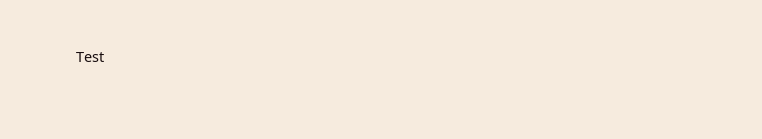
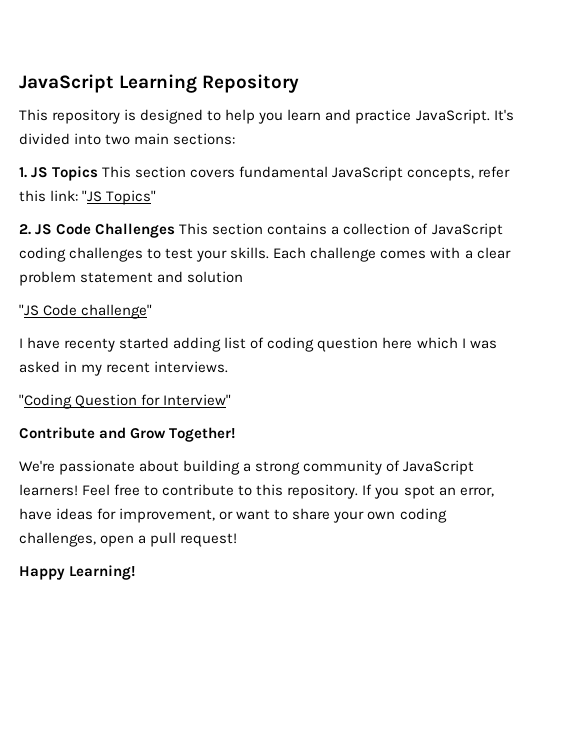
- Test
+ JavaScript Learning Repository
+ This repository is designed to help you learn and practice JavaScript. It's divided into two main sections:
+ 1. JS Topics This section covers fundamental JavaScript concepts, refer this link: "JS Topics"
+ 2. JS Code Challenges This section contains a collection of JavaScript coding challenges to test your skills. Each challenge comes with a clear problem statement and solution
+ "JS Code challenge"
+ I have recenty started adding list of coding question here which I was asked in my recent interviews.
+ "Coding Question for Interview"
+ Contribute and Grow Together!
+ We're passionate about building a strong community of JavaScript learners! Feel free to contribute to this repository. If you spot an error, have ideas for improvement, or want to share your own coding challenges, open a pull request!
+ Happy Learning!

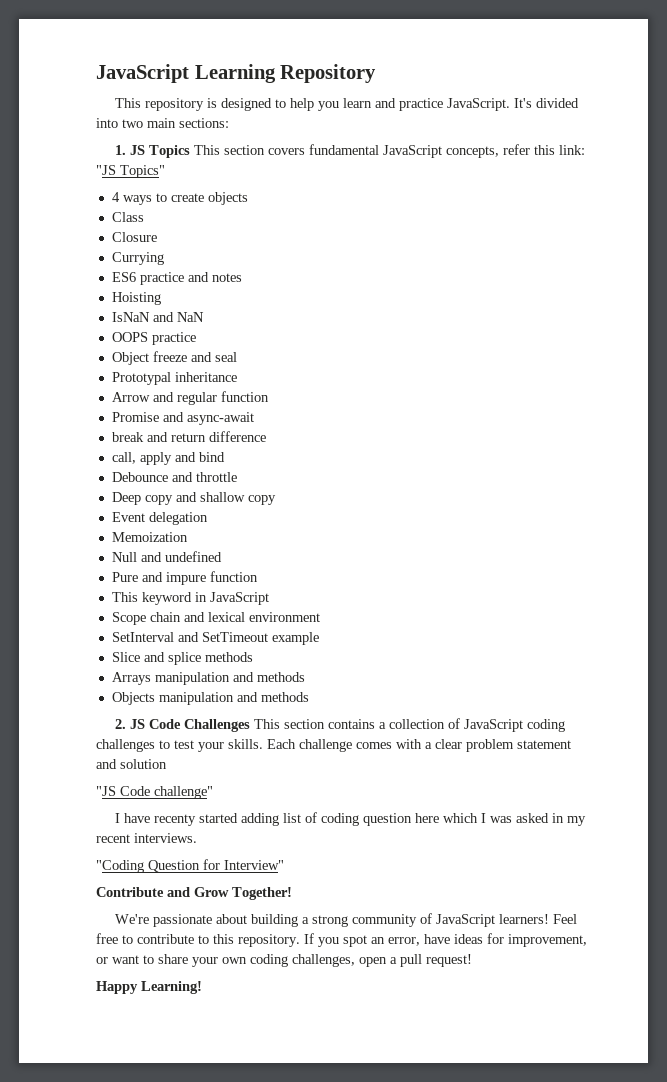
+ 4 ways to create objects
+ Class
+ Closure
+ Currying
+ ES6 practice and notes
+ Hoisting
+ IsNaN and NaN
+ OOPS practice
+ Object freeze and seal
+ Prototypal inheritance
+ Arrow and regular function
+ Promise and async-await
+ break and return difference
+ call, apply and bind
+ Debounce and throttle
+ Deep copy and shallow copy
+ Event delegation
+ Memoization
+ Null and undefined
+ Pure and impure function
+ This keyword in JavaScript
+ Scope chain and lexical environment
+ SetInterval and SetTimeout example
+ Slice and splice methods
+ Arrays manipulation and methods
+ Objects manipulation and methods

